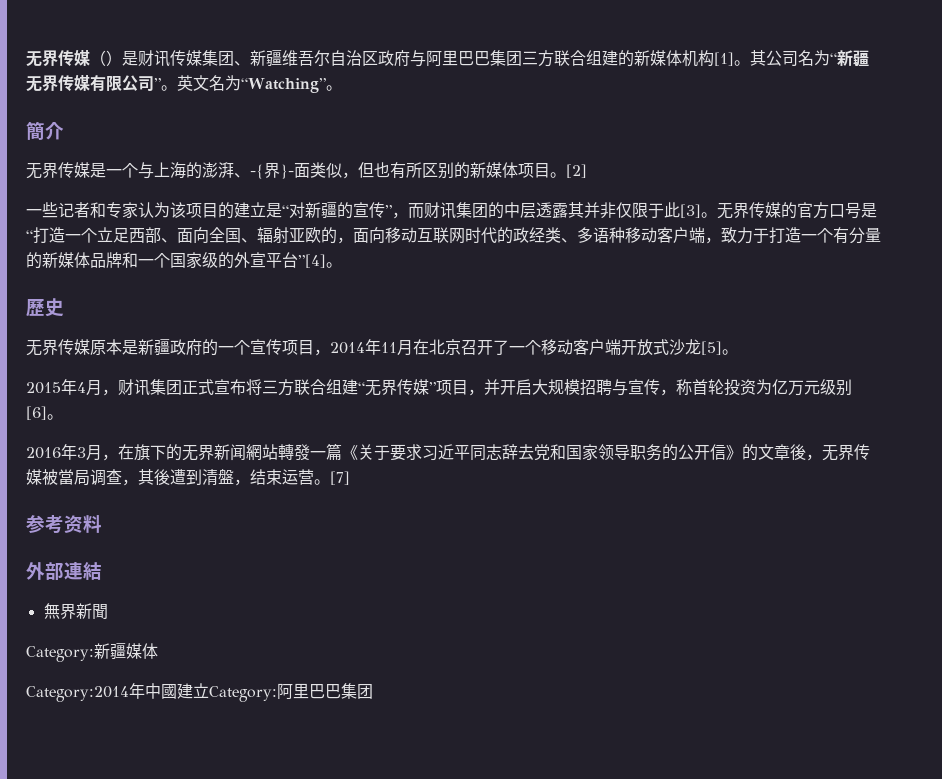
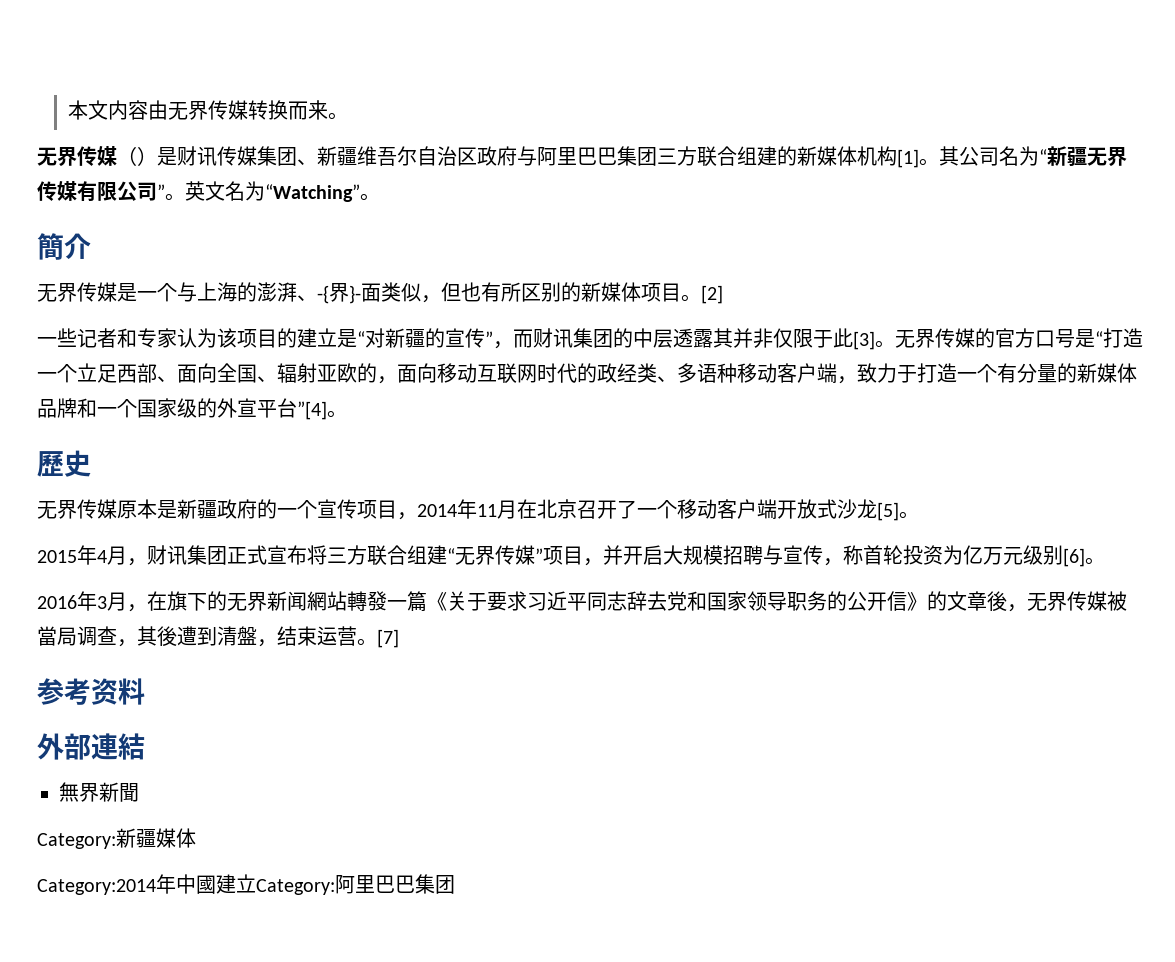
+ 本文内容由无界传媒转换而来。

